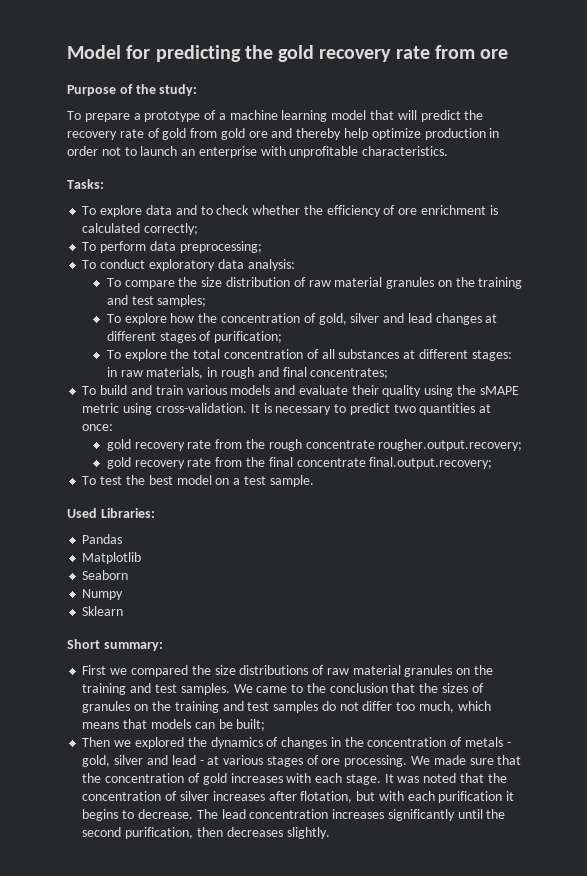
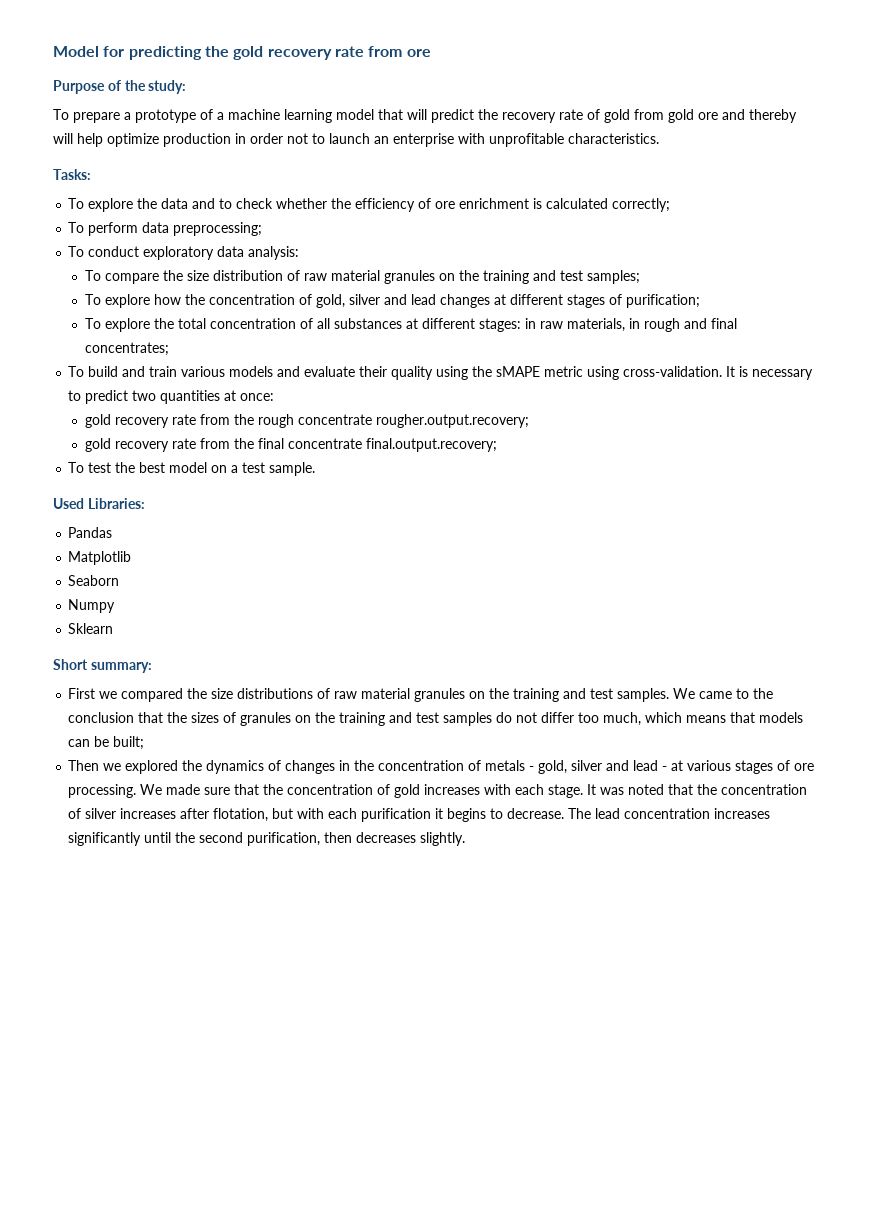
- To prepare a prototype of a machine learning model that will predict the recovery rate of gold from gold ore and thereby help optimize production in order not to launch an enterprise with unprofitable characteristics.
+ To prepare a prototype of a machine learning model that will predict the recovery rate of gold from gold ore and thereby will help optimize production in order not to launch an enterprise with unprofitable characteristics.
- To explore data and to check whether the efficiency of ore enrichment is calculated correctly;
+ To explore the data and to check whether the efficiency of ore enrichment is calculated correctly;

